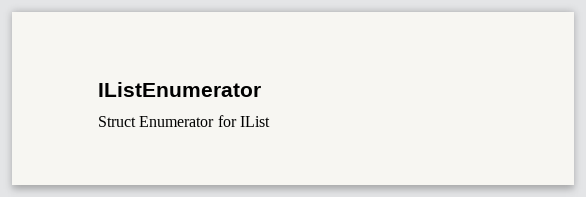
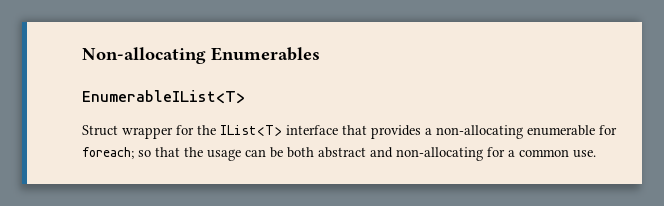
- IListEnumerator
- Struct Enumerator for IList
+ Non-allocating Enumerables
+ EnumerableIList<T>
+ Struct wrapper for the IList<T> interface that provides a non-allocating enumerable for foreach; so that the usage can be both abstract and non-allocating for a common use.

